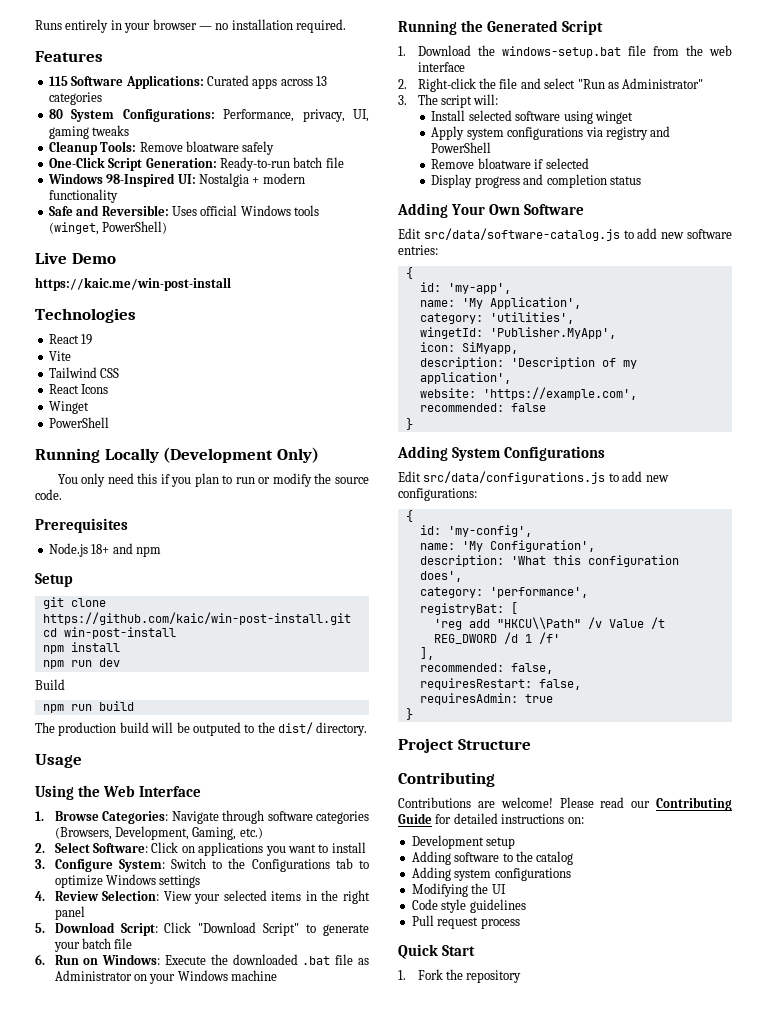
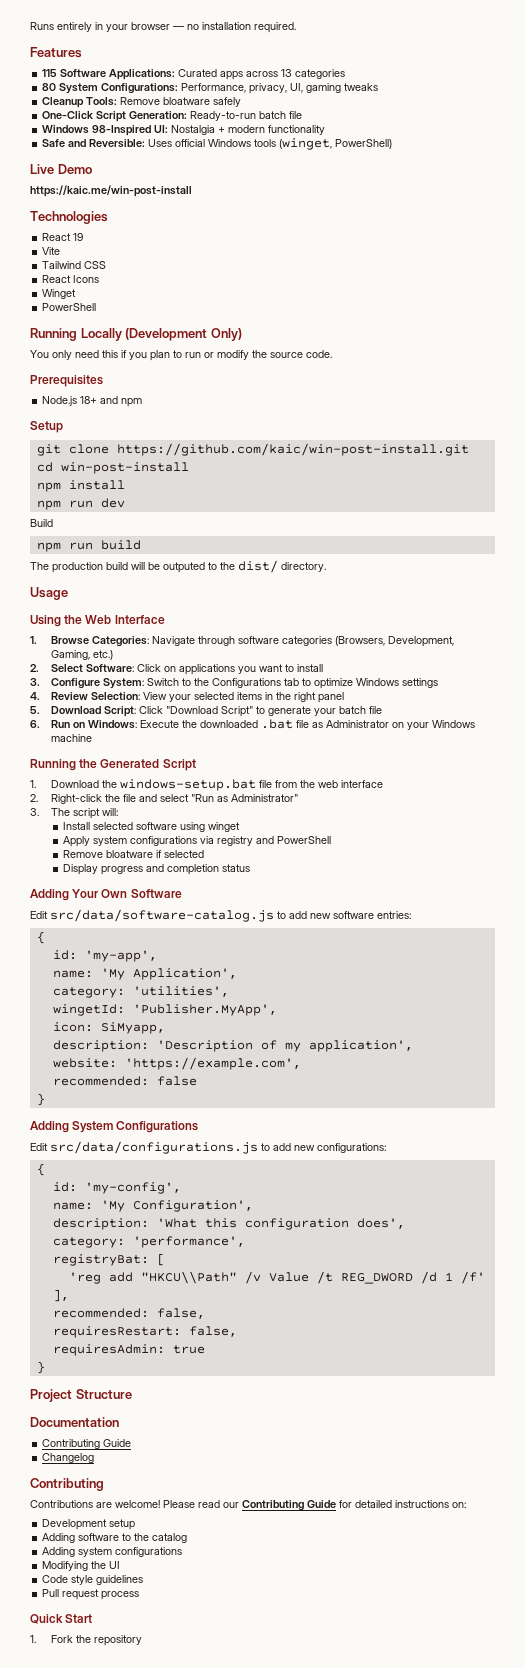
+ Documentation
+ Contributing Guide
+ Changelog

